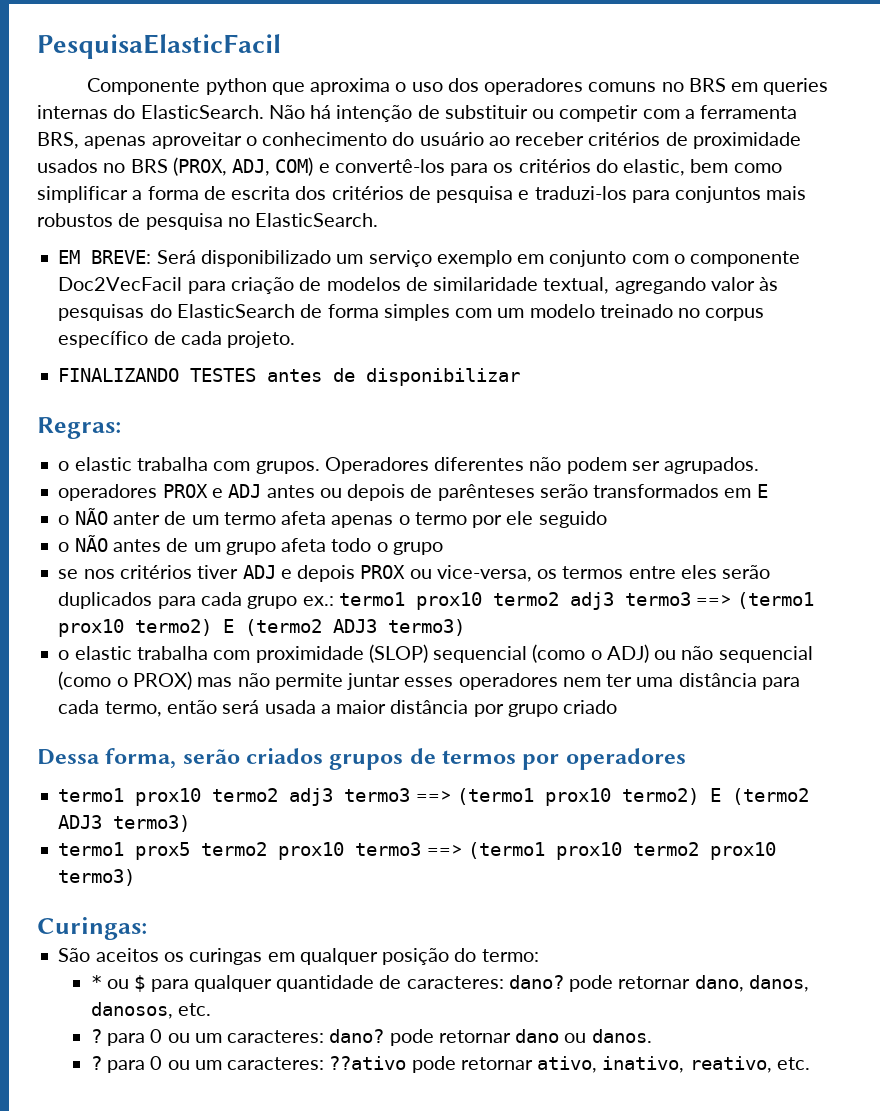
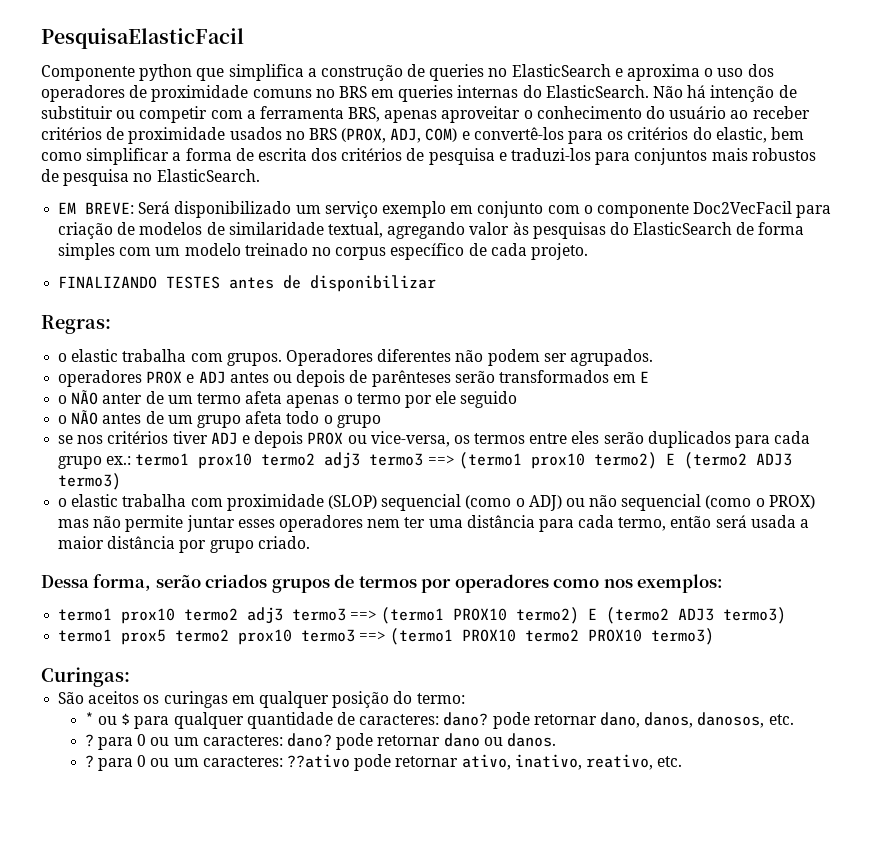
- Componente python que aproxima o uso dos operadores comuns no BRS em queries internas do ElasticSearch.
+ Componente python que simplifica a construção de queries no ElasticSearch e aproxima o uso dos operadores de proximidade comuns no BRS em queries internas do ElasticSearch.
- o elastic trabalha com proximidade (SLOP) sequencial (como o ADJ) ou não sequencial (como o PROX) mas não permite juntar esses operadores nem ter uma distância para cada termo, então será usada a maior distância por grupo criado
+ o elastic trabalha com proximidade (SLOP) sequencial (como o ADJ) ou não sequencial (como o PROX) mas não permite juntar esses operadores nem ter uma distância para cada termo, então será usada a maior distância por grupo criado.
- Dessa forma, serão criados grupos de termos por operadores
- termo1 prox10 termo2 adj3 termo3 ==> (termo1 prox10 termo2) E (termo2 ADJ3 termo3)
+ Dessa forma, serão criados grupos de termos por operadores como nos exemplos:
+ termo1 prox10 termo2 adj3 termo3 ==> (termo1 PROX10 termo2) E (termo2 ADJ3 termo3)
- termo1 prox5 termo2 prox10 termo3 ==> (termo1 prox10 termo2 prox10 termo3)
+ termo1 prox5 termo2 prox10 termo3 ==> (termo1 PROX10 termo2 PROX10 termo3)

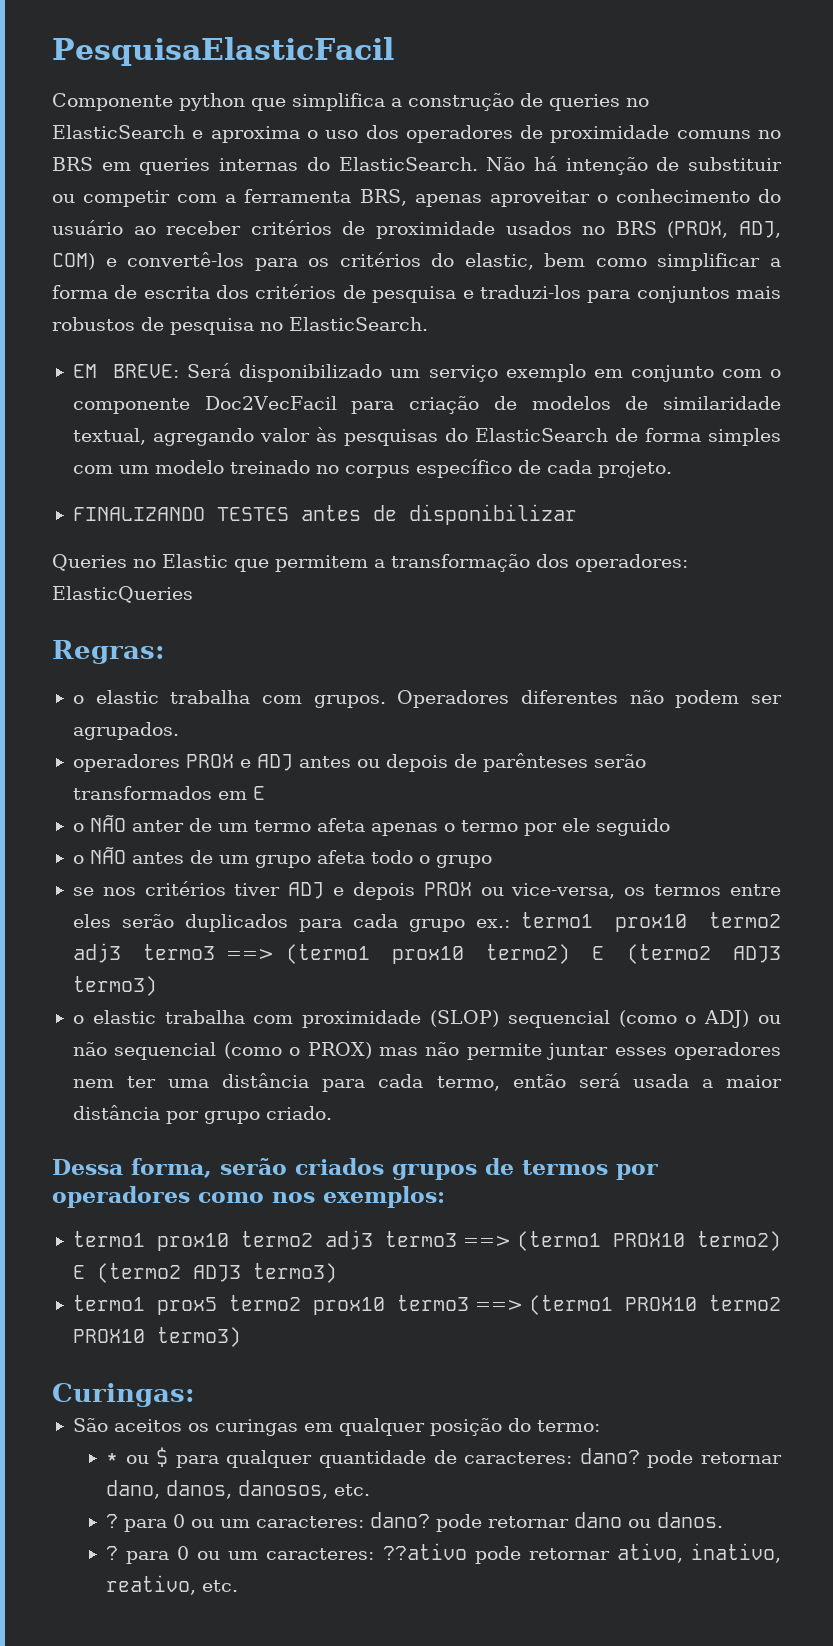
+ Queries no Elastic que permitem a transformação dos operadores: ElasticQueries

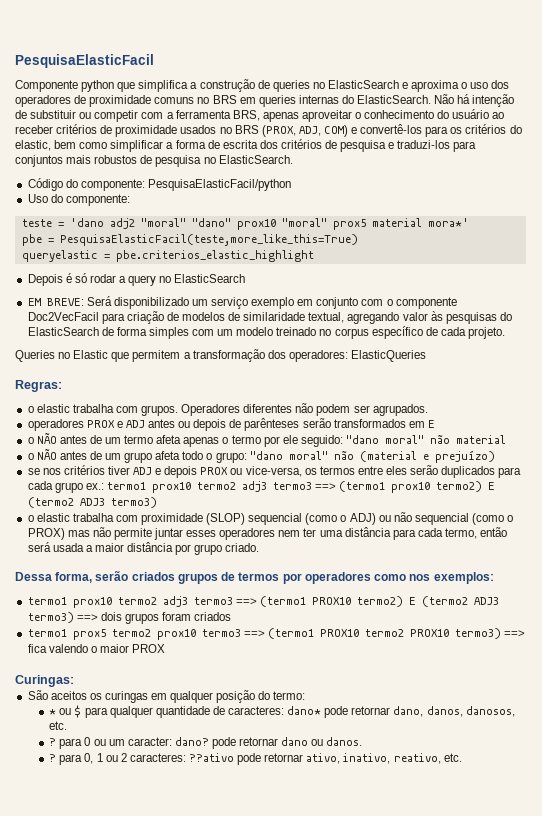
+ Código do componente: PesquisaElasticFacil/python
+ Uso do componente:
+ teste = 'dano adj2 "moral" "dano" prox10 "moral" prox5 material mora*'
+ pbe = PesquisaElasticFacil(teste,more_like_this=True)
+ queryelastic = pbe.criterios_elastic_highlight
+ Depois é só rodar a query no ElasticSearch
- FINALIZANDO TESTES antes de disponibilizar
- o NÃO anter de um termo afeta apenas o termo por ele seguido
+ o NÃO antes de um termo afeta apenas o termo por ele seguido: "dano moral" não material
- o NÃO antes de um grupo afeta todo o grupo
+ o NÃO antes de um grupo afeta todo o grupo: "dano moral" não (material e prejuízo)
- termo1 prox10 termo2 adj3 termo3 ==> (termo1 PROX10 termo2) E (termo2 ADJ3 termo3)
+ termo1 prox10 termo2 adj3 termo3 ==> (termo1 PROX10 termo2) E (termo2 ADJ3 termo3) ==> dois grupos foram criados
- termo1 prox5 termo2 prox10 termo3 ==> (termo1 PROX10 termo2 PROX10 termo3)
+ termo1 prox5 termo2 prox10 termo3 ==> (termo1 PROX10 termo2 PROX10 termo3) ==> fica valendo o maior PROX
- * ou $ para qualquer quantidade de caracteres: dano? pode retornar dano, danos, danosos, etc.
+ * ou $ para qualquer quantidade de caracteres: dano* pode retornar dano, danos, danosos, etc.
- ? para 0 ou um caracteres: dano? pode retornar dano ou danos.
+ ? para 0 ou um caracter: dano? pode retornar dano ou danos.
- ? para 0 ou um caracteres: ??ativo pode retornar ativo, inativo, reativo, etc.
+ ? para 0, 1 ou 2 caracteres: ??ativo pode retornar ativo, inativo, reativo, etc.

